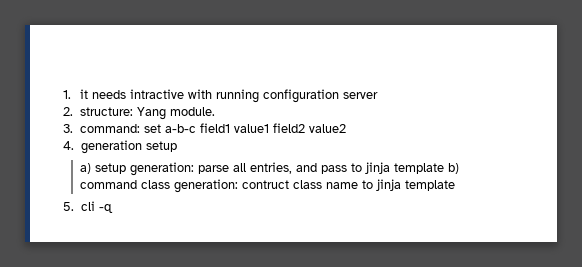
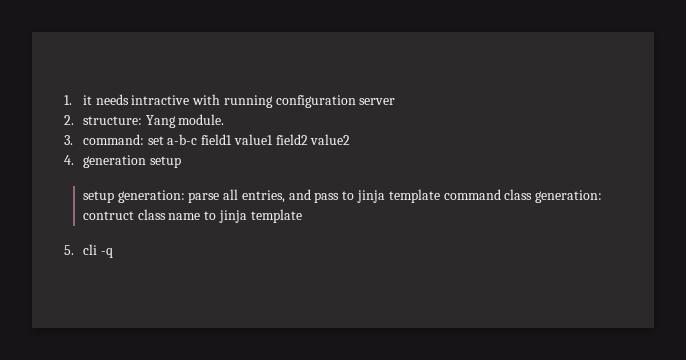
- a) setup generation: parse all entries, and pass to jinja template b) command class generation: contruct class name to jinja template
+ setup generation: parse all entries, and pass to jinja template command class generation: contruct class name to jinja template

